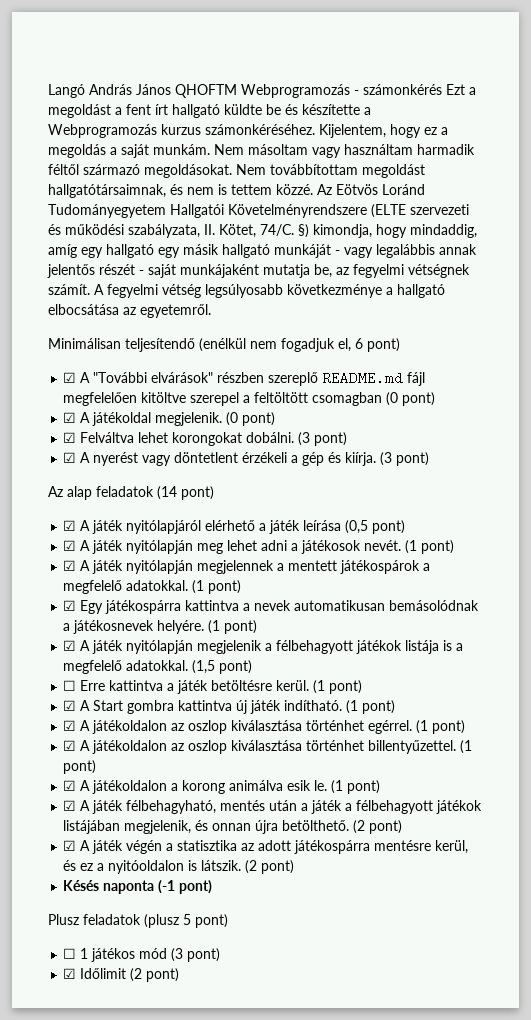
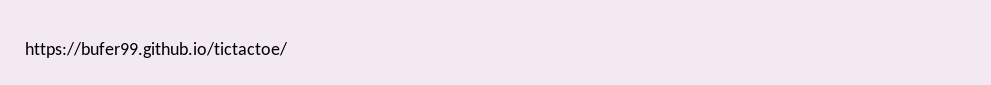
- Langó András János QHOFTM Webprogramozás - számonkérés Ezt a megoldást a fent írt hallgató küldte be és készítette a Webprogramozás kurzus számonkéréséhez. Kijelentem, hogy ez a megoldás a saját munkám. Nem másoltam vagy használtam harmadik féltől származó megoldásokat. Nem továbbítottam megoldást hallgatótársaimnak, és nem is tettem közzé. Az Eötvös Loránd Tudományegyetem Hallgatói Követelményrendszere (ELTE szervezeti és működési szabályzata, II. Kötet, 74/C. §) kimondja, hogy mindaddig, amíg egy hallgató egy másik hallgató munkáját - vagy legalábbis annak jelentős részét - saját munkájaként mutatja be, az fegyelmi vétségnek számít. A fegyelmi vétség legsúlyosabb következménye a hallgató elbocsátása az egyetemről.
- Minimálisan teljesítendő (enélkül nem fogadjuk el, 6 pont)
- ☑ A "További elvárások" részben szereplő README.md fájl megfelelően kitöltve szerepel a feltöltött csomagban (0 pont)
- ☑ A játékoldal megjelenik. (0 pont)
- ☑ Felváltva lehet korongokat dobálni. (3 pont)
- ☑ A nyerést vagy döntetlent érzékeli a gép és kiírja. (3 pont)
- Az alap feladatok (14 pont)
- ☑ A játék nyitólapjáról elérhető a játék leírása (0,5 pont)
- ☑ A játék nyitólapján meg lehet adni a játékosok nevét. (1 pont)
- ☑ A játék nyitólapján megjelennek a mentett játékospárok a megfelelő adatokkal. (1 pont)
- ☑ Egy játékospárra kattintva a nevek automatikusan bemásolódnak a játékosnevek helyére. (1 pont)
- ☑ A játék nyitólapján megjelenik a félbehagyott játékok listája is a megfelelő adatokkal. (1,5 pont)
- ☐ Erre kattintva a játék betöltésre kerül. (1 pont)
- ☑ A Start gombra kattintva új játék indítható. (1 pont)
- ☑ A játékoldalon az oszlop kiválasztása történhet egérrel. (1 pont)
- ☑ A játékoldalon az oszlop kiválasztása történhet billentyűzettel. (1 pont)
- ☑ A játékoldalon a korong animálva esik le. (1 pont)
- ☑ A játék félbehagyható, mentés után a játék a félbehagyott játékok listájában megjelenik, és onnan újra betölthető. (2 pont)
- ☑ A játék végén a statisztika az adott játékospárra mentésre kerül, és ez a nyitóoldalon is látszik. (2 pont)
- Késés naponta (-1 pont)
- Plusz feladatok (plusz 5 pont)
- ☐ 1 játékos mód (3 pont)
- ☑ Időlimit (2 pont)
+ https://bufer99.github.io/tictactoe/

